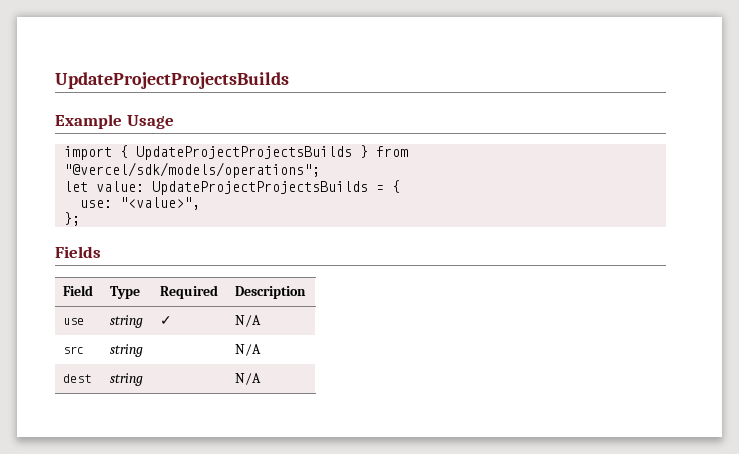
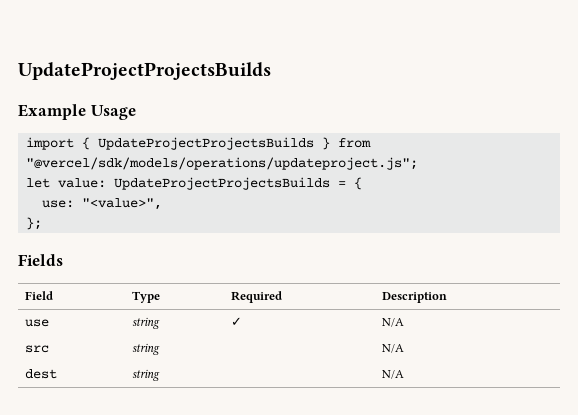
- import { UpdateProjectProjectsBuilds } from "@vercel/sdk/models/operations";
+ import { UpdateProjectProjectsBuilds } from "@vercel/sdk/models/operations/updateproject.js";

